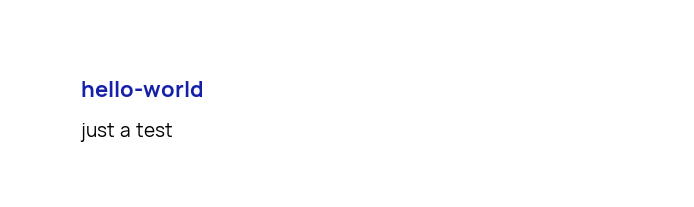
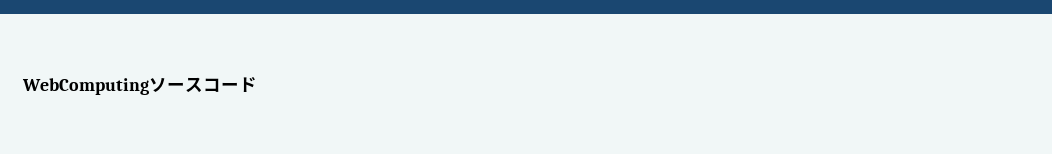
- hello-world
- just a test
+ WebComputingソースコード

